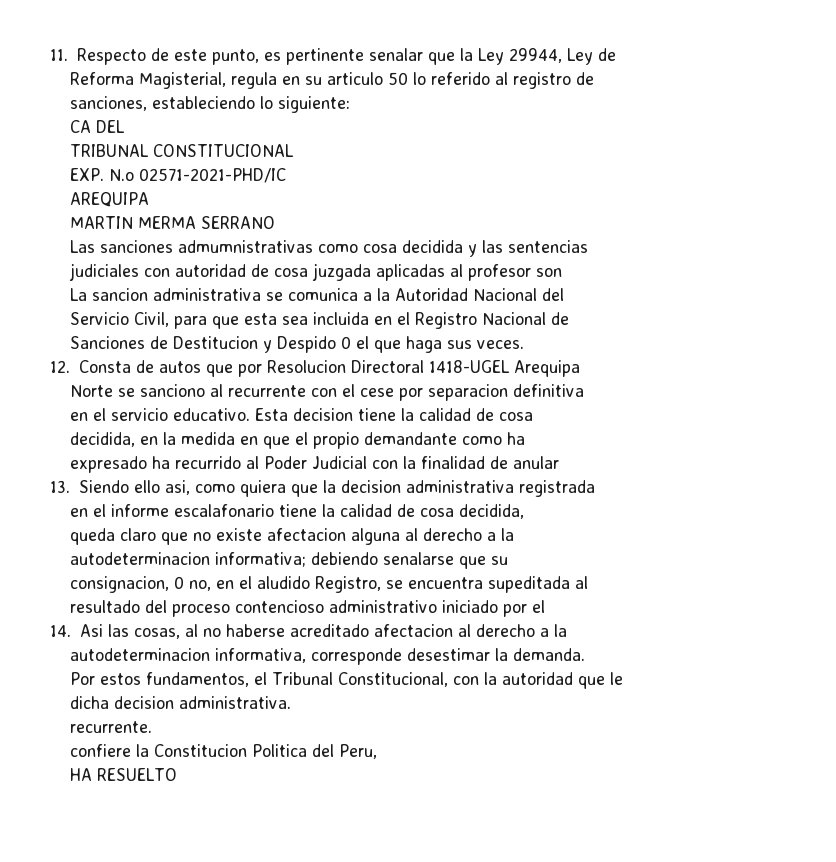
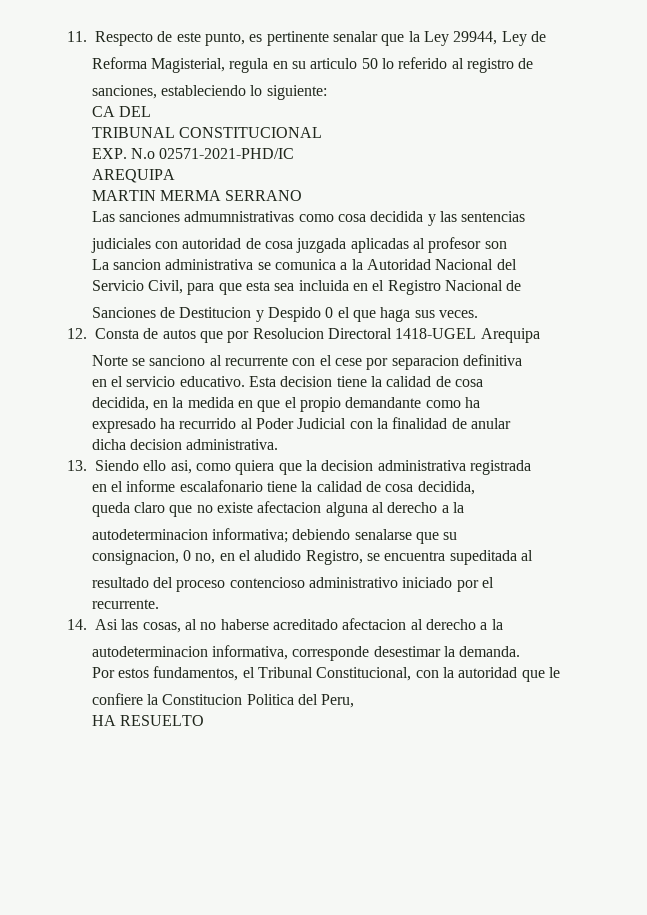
+ dicha decision administrativa.
+ recurrente.
- dicha decision administrativa.
- recurrente.

